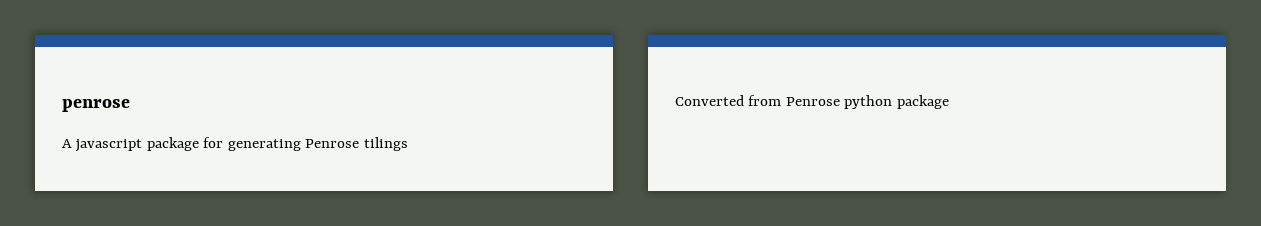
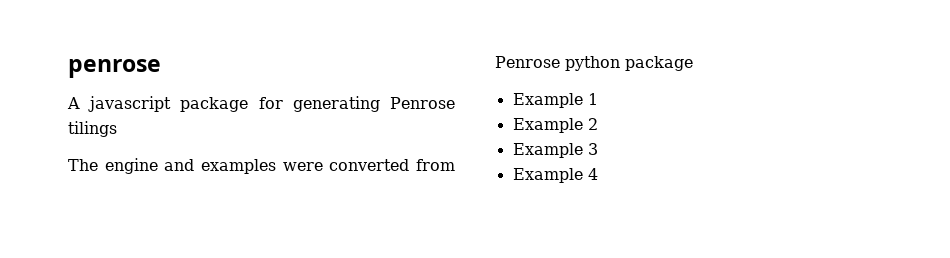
- Converted from Penrose python package
+ The engine and examples were converted from Penrose python package
+ Example 1
+ Example 2
+ Example 3
+ Example 4

